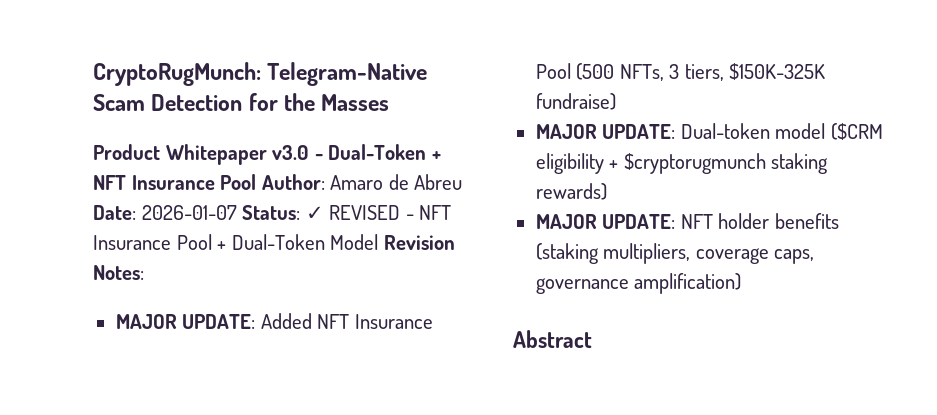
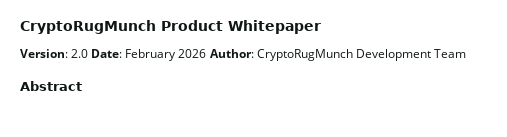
- CryptoRugMunch: Telegram-Native Scam Detection for the Masses
- Product Whitepaper v3.0 - Dual-Token + NFT Insurance Pool Author: Amaro de Abreu Date: 2026-01-07 Status: ✓ REVISED - NFT Insurance Pool + Dual-Token Model Revision Notes:
- MAJOR UPDATE: Added NFT Insurance Pool (500 NFTs, 3 tiers, $150K-325K fundraise)
- MAJOR UPDATE: Dual-token model ($CRM eligibility + $cryptorugmunch staking rewards)
- MAJOR UPDATE: NFT holder benefits (staking multipliers, coverage caps, governance amplification)
+ CryptoRugMunch Product Whitepaper
+ Version: 2.0 Date: February 2026 Author: CryptoRugMunch Development Team

